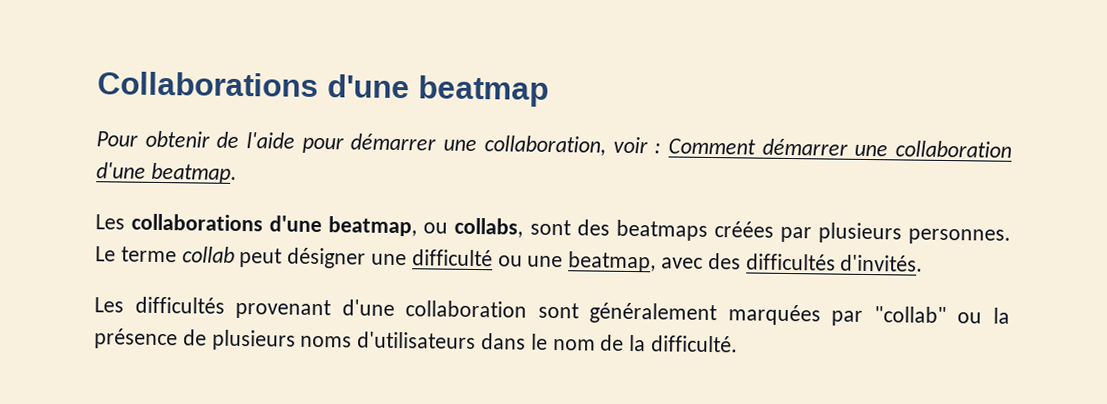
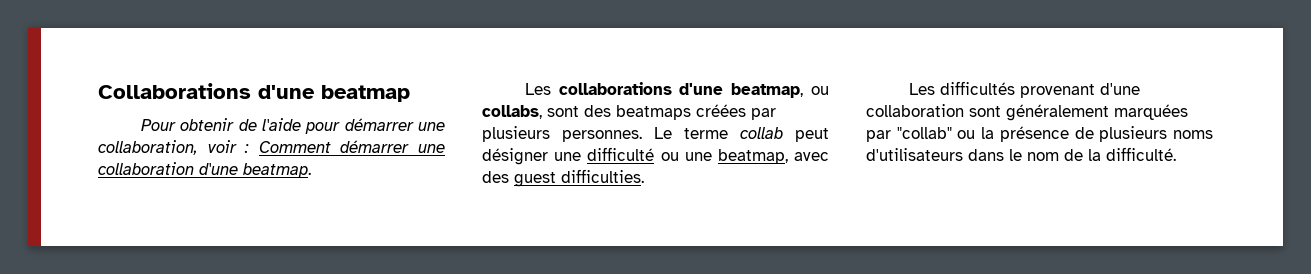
- Le terme collab peut désigner une difficulté ou une beatmap, avec des difficultés d'invités.
+ Le terme collab peut désigner une difficulté ou une beatmap, avec des guest difficulties.

